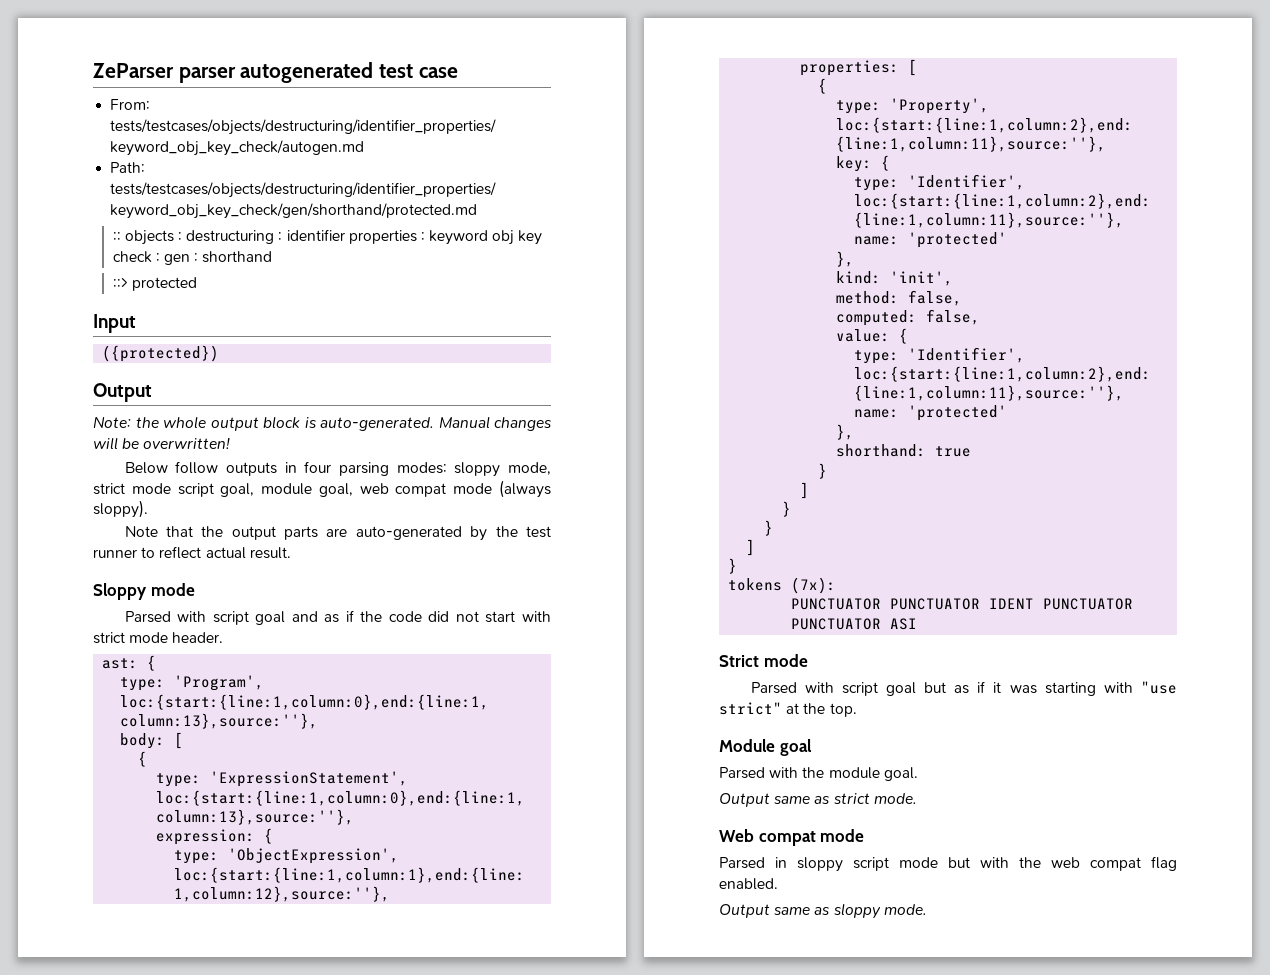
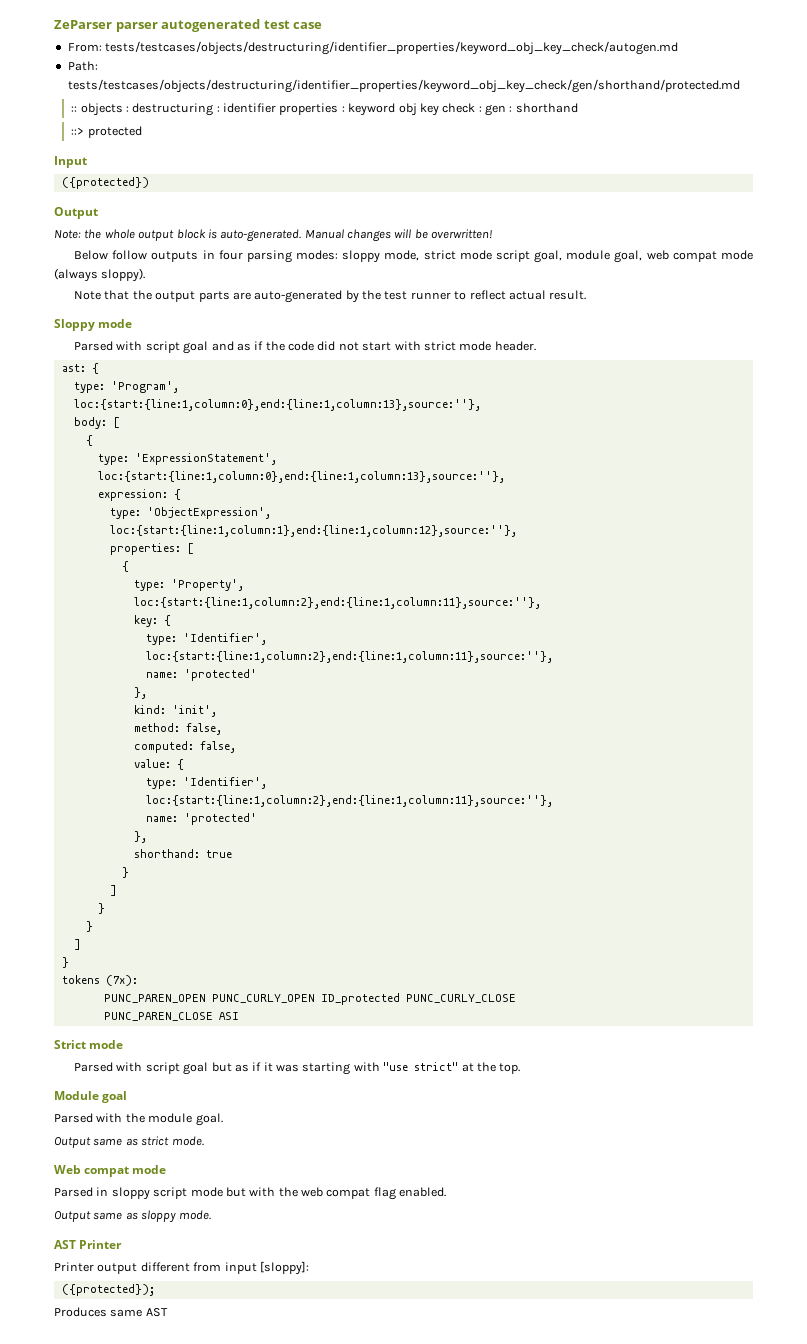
- PUNCTUATOR PUNCTUATOR IDENT PUNCTUATOR PUNCTUATOR ASI
+ PUNC_PAREN_OPEN PUNC_CURLY_OPEN ID_protected PUNC_CURLY_CLOSE
+ PUNC_PAREN_CLOSE ASI
+ AST Printer
+ Printer output different from input [sloppy]:
+ ({protected});
+ Produces same AST

